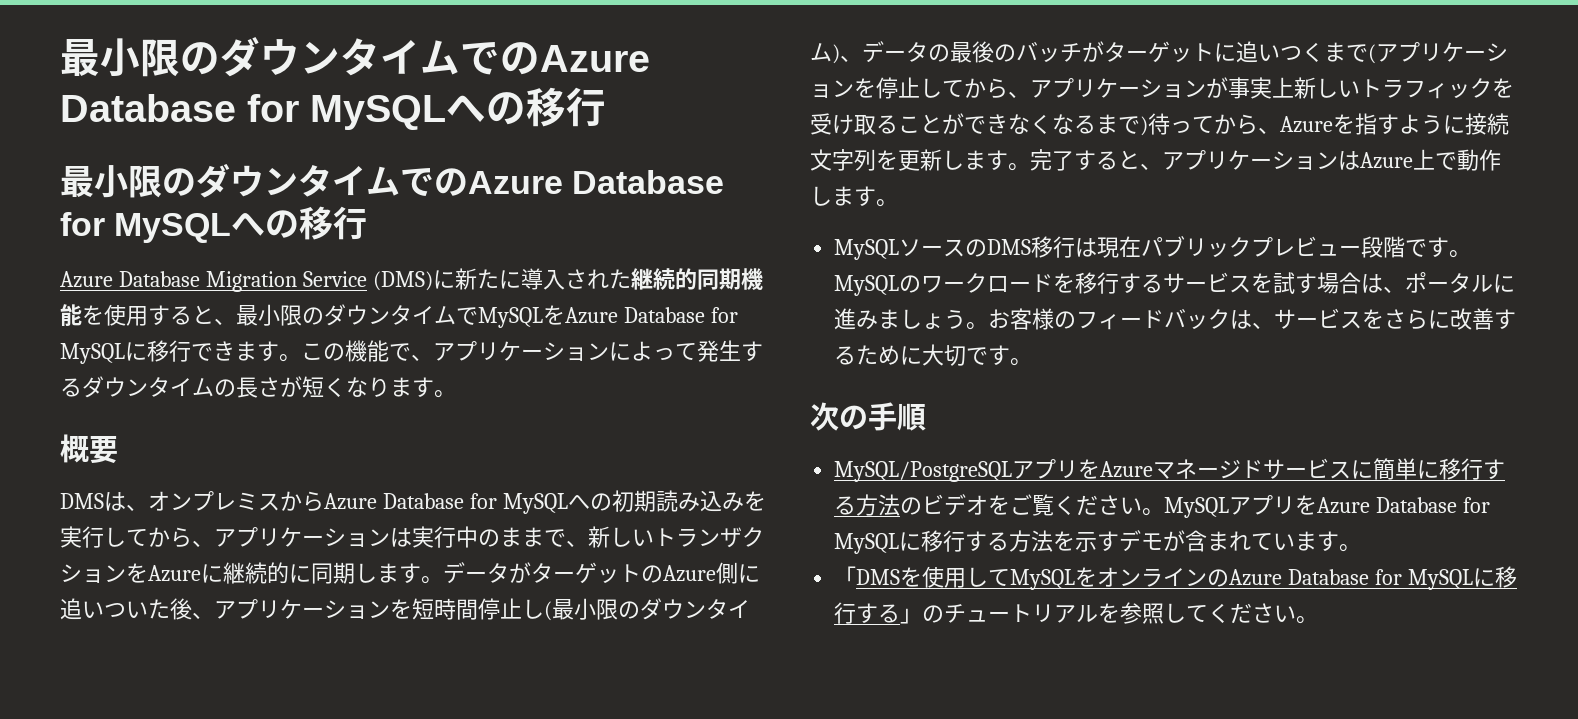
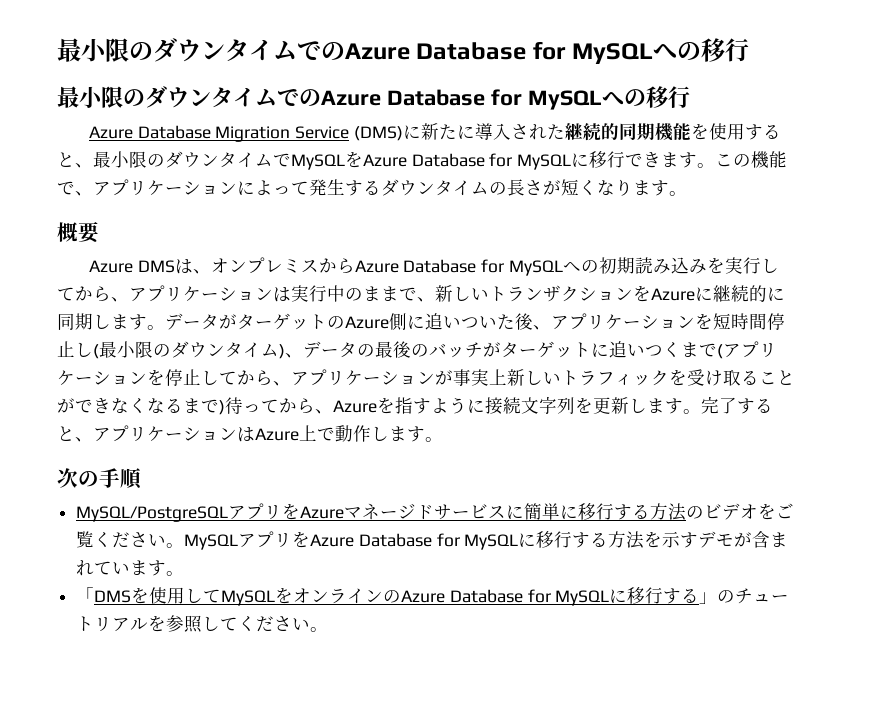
- DMSは、オンプレミスからAzure Database for MySQLへの初期読み込みを実行してから、アプリケーションは実行中のままで、新しいトランザクションをAzureに継続的に同期します。
+ Azure DMSは、オンプレミスからAzure Database for MySQLへの初期読み込みを実行してから、アプリケーションは実行中のままで、新しいトランザクションをAzureに継続的に同期します。
- MySQLソースのDMS移行は現在パブリックプレビュー段階です。MySQLのワークロードを移行するサービスを試す場合は、ポータルに進みましょう。お客様のフィードバックは、サービスをさらに改善するために大切です。

